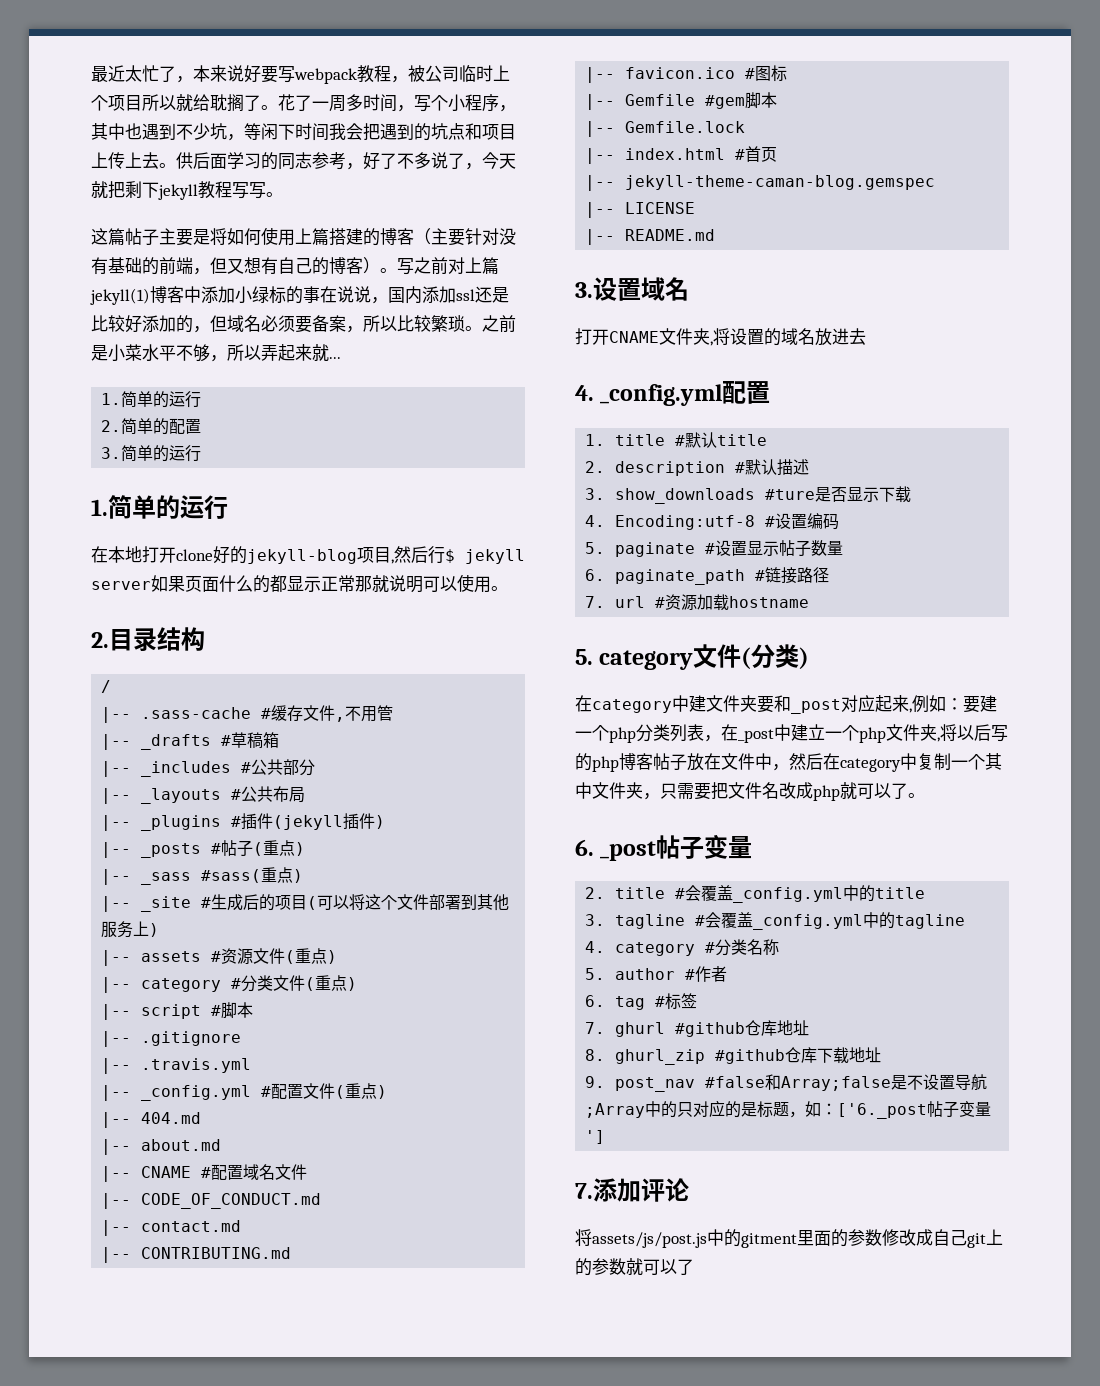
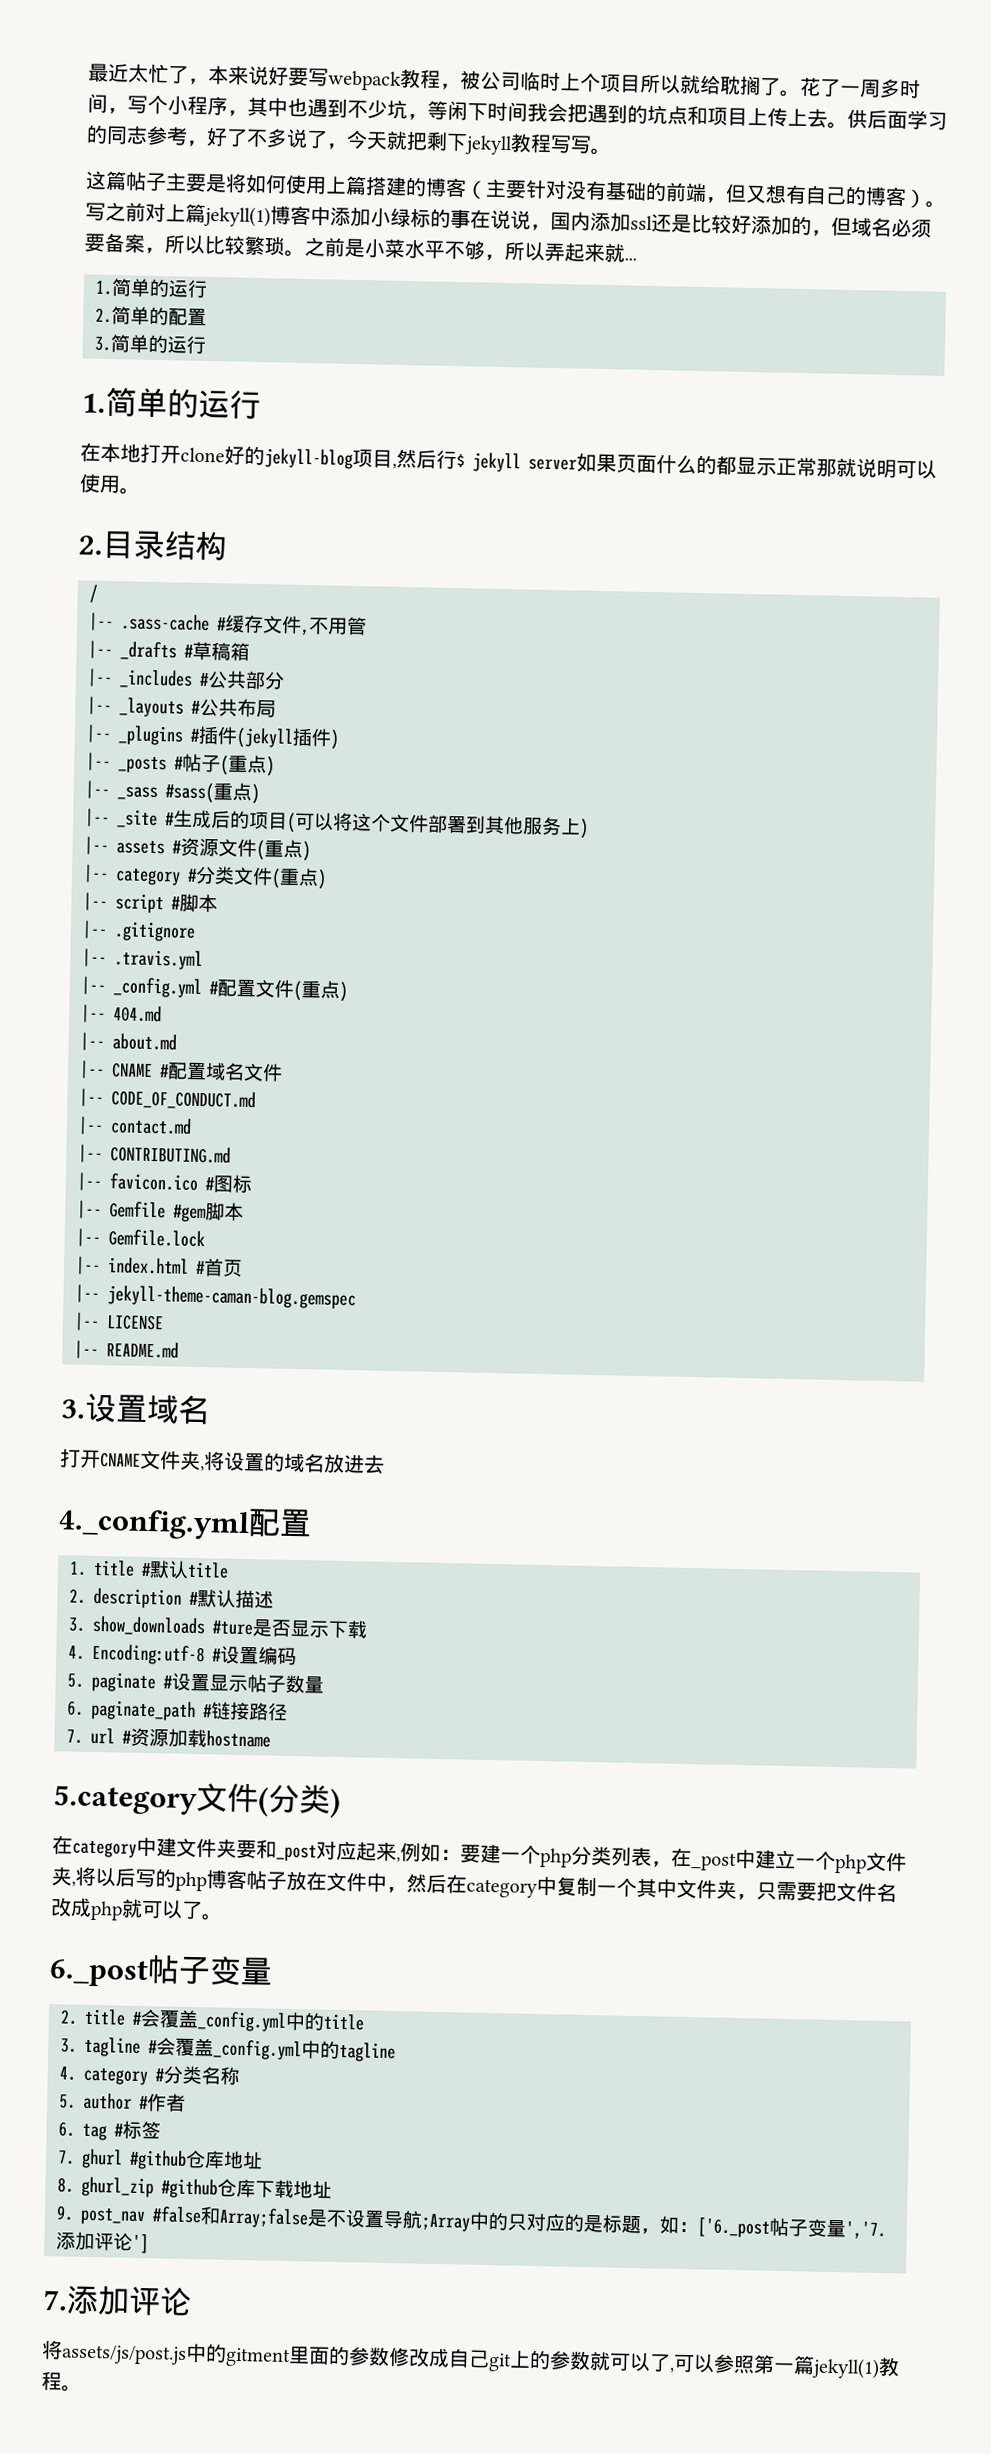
- 4. _config.yml配置
+ 4._config.yml配置
- 5. category文件(分类)
+ 5.category文件(分类)
- 6. _post帖子变量
+ 6._post帖子变量
- 9. post_nav #false和Array;false是不设置导航;Array中的只对应的是标题，如：['6._post帖子变量']
+ 9. post_nav #false和Array;false是不设置导航;Array中的只对应的是标题，如：['6._post帖子变量','7.添加评论']
- 将assets/js/post.js中的gitment里面的参数修改成自己git上的参数就可以了
+ 将assets/js/post.js中的gitment里面的参数修改成自己git上的参数就可以了,可以参照第一篇jekyll(1)教程。

